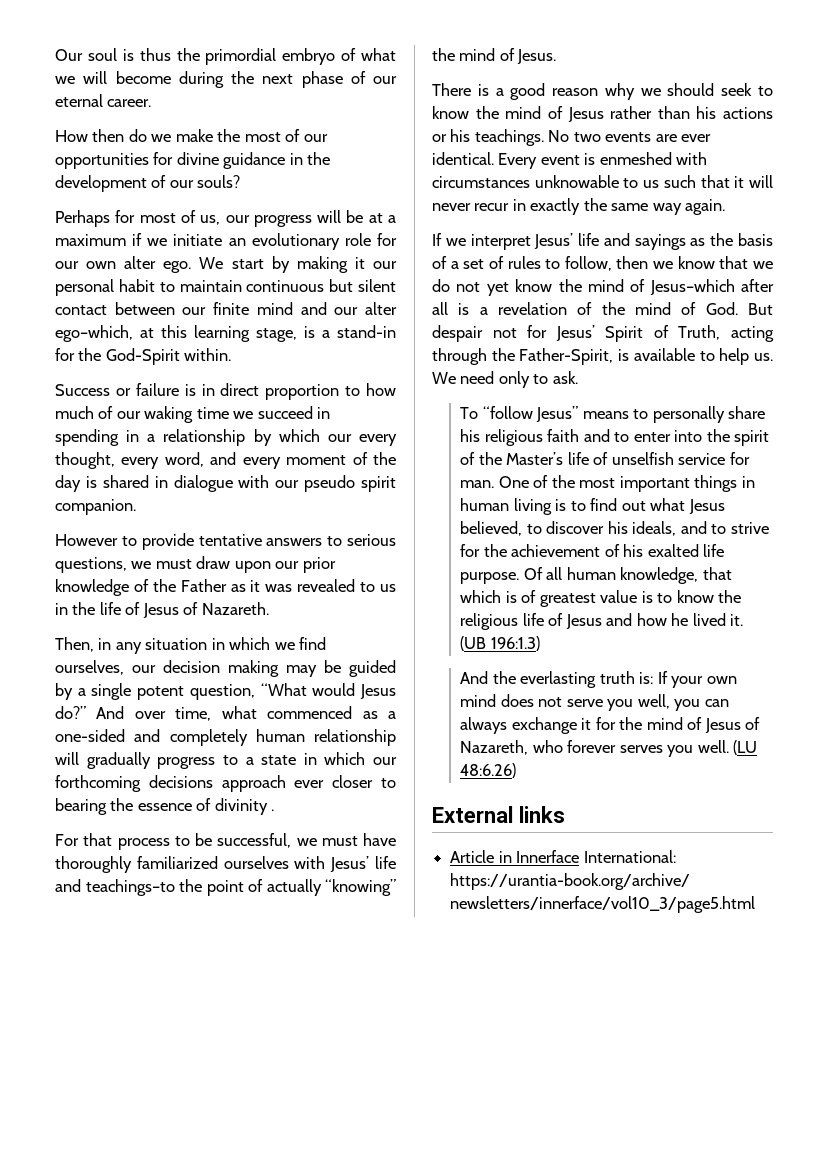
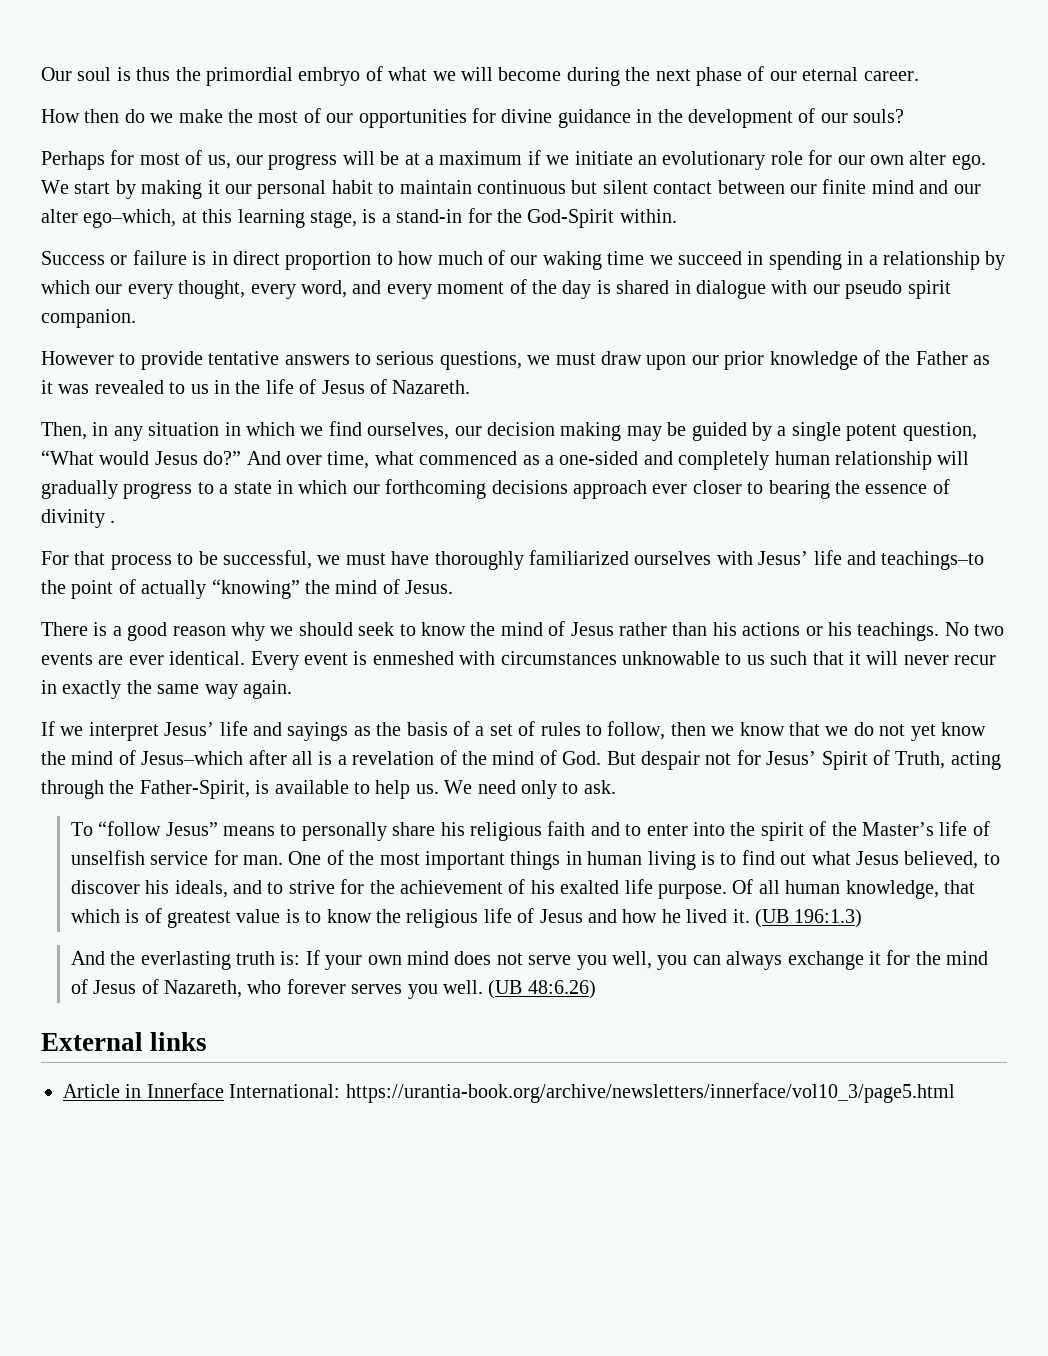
- (LU 48:6.26)
+ (UB 48:6.26)

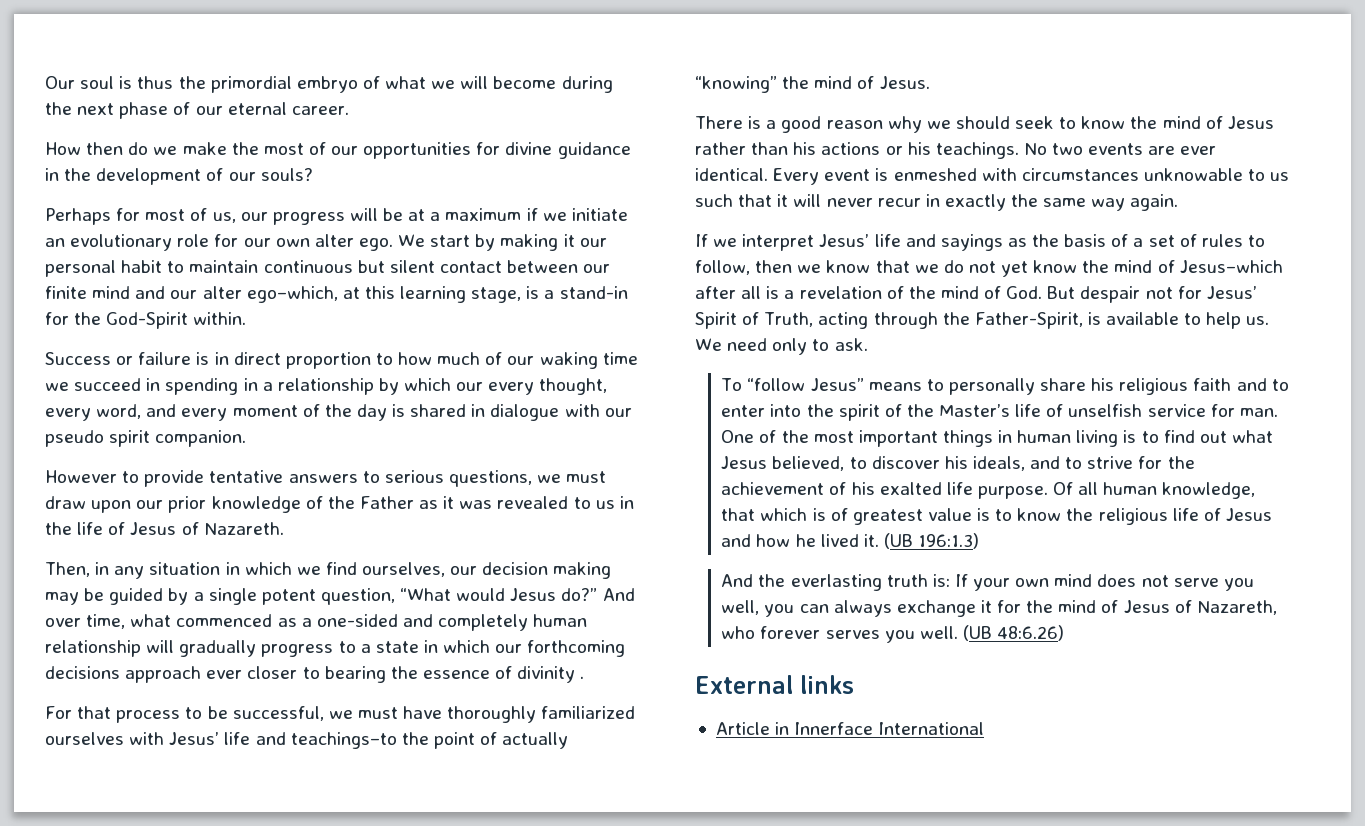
- Article in Innerface International: https://urantia-book.org/archive/newsletters/innerface/vol10_3/page5.html
+ Article in Innerface International

